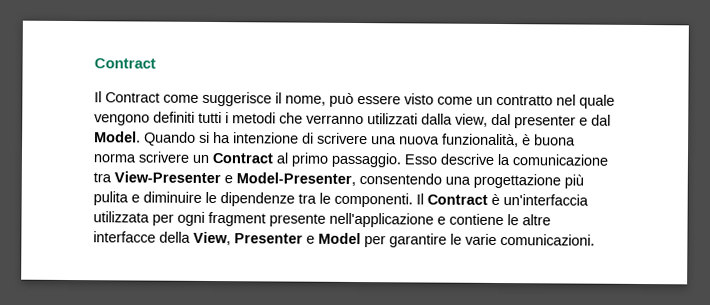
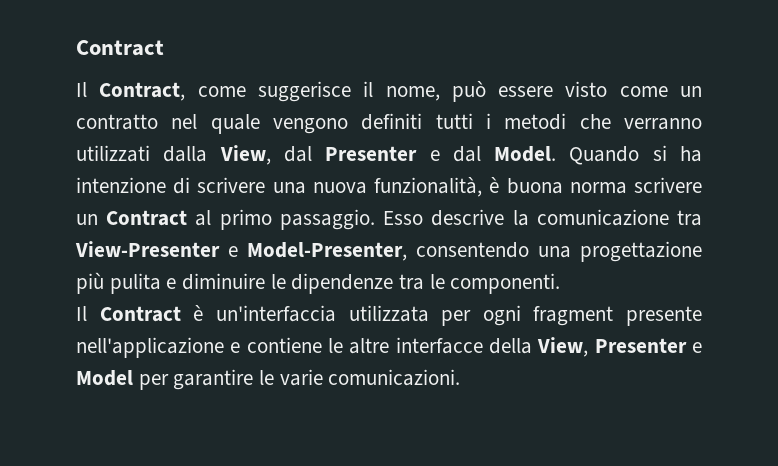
- Il Contract come suggerisce il nome, può essere visto come un contratto nel quale vengono definiti tutti i metodi che verranno utilizzati dalla view, dal presenter e dal Model.
+ Il Contract, come suggerisce il nome, può essere visto come un contratto nel quale vengono definiti tutti i metodi che verranno utilizzati dalla View, dal Presenter e dal Model.
- Esso descrive la comunicazione tra View-Presenter e Model-Presenter, consentendo una progettazione più pulita e diminuire le dipendenze tra le componenti. Il Contract è un'interfaccia utilizzata per ogni fragment presente nell'applicazione e contiene le altre interfacce della View, Presenter e Model per garantire le varie comunicazioni.
+ Esso descrive la comunicazione tra View-Presenter e Model-Presenter, consentendo una progettazione più pulita e diminuire le dipendenze tra le componenti.
+ Il Contract è un'interfaccia utilizzata per ogni fragment presente nell'applicazione e contiene le altre interfacce della View, Presenter e Model per garantire le varie comunicazioni.

